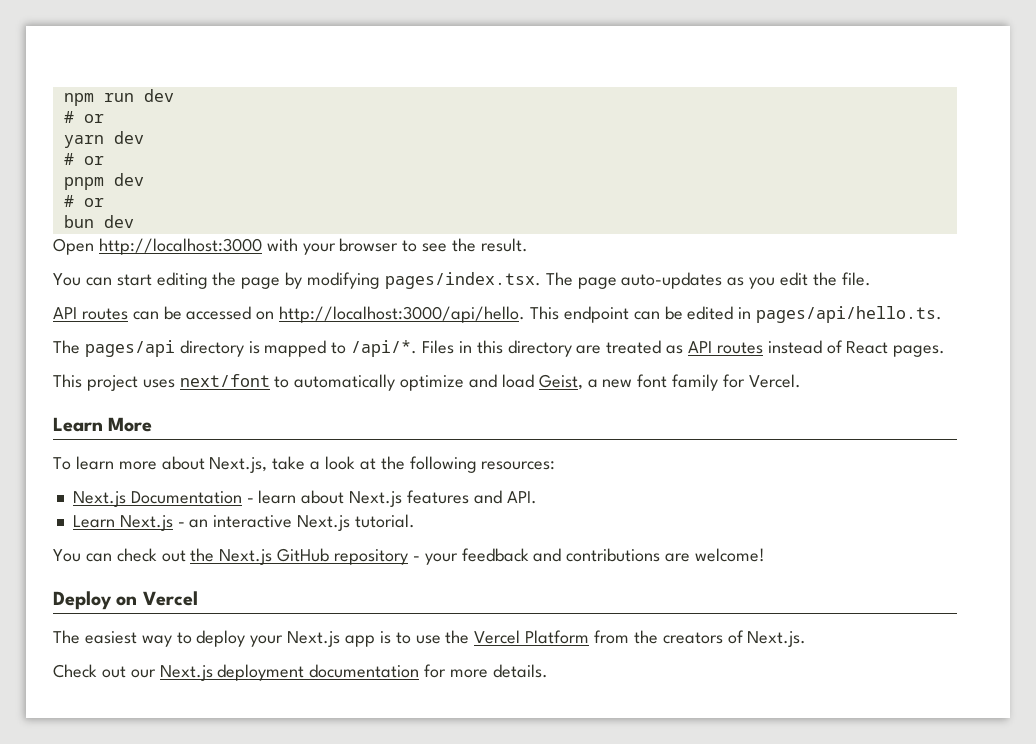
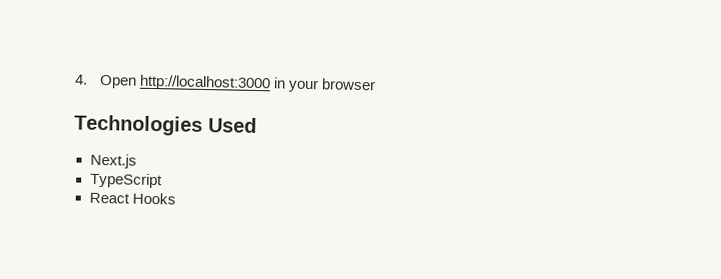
- npm run dev
- # or
- yarn dev
- # or
- pnpm dev
- # or
- bun dev
- Open http://localhost:3000 with your browser to see the result.
- You can start editing the page by modifying pages/index.tsx. The page auto-updates as you edit the file.
- API routes can be accessed on http://localhost:3000/api/hello. This endpoint can be edited in pages/api/hello.ts.
- The pages/api directory is mapped to /api/*. Files in this directory are treated as API routes instead of React pages.
- This project uses next/font to automatically optimize and load Geist, a new font family for Vercel.
- Learn More
- To learn more about Next.js, take a look at the following resources:
- Next.js Documentation - learn about Next.js features and API.
- Learn Next.js - an interactive Next.js tutorial.
- You can check out the Next.js GitHub repository - your feedback and contributions are welcome!
- Deploy on Vercel
- The easiest way to deploy your Next.js app is to use the Vercel Platform from the creators of Next.js.
- Check out our Next.js deployment documentation for more details.
+ 4. Open http://localhost:3000 in your browser
+ Technologies Used
+ Next.js
+ TypeScript
+ React Hooks

